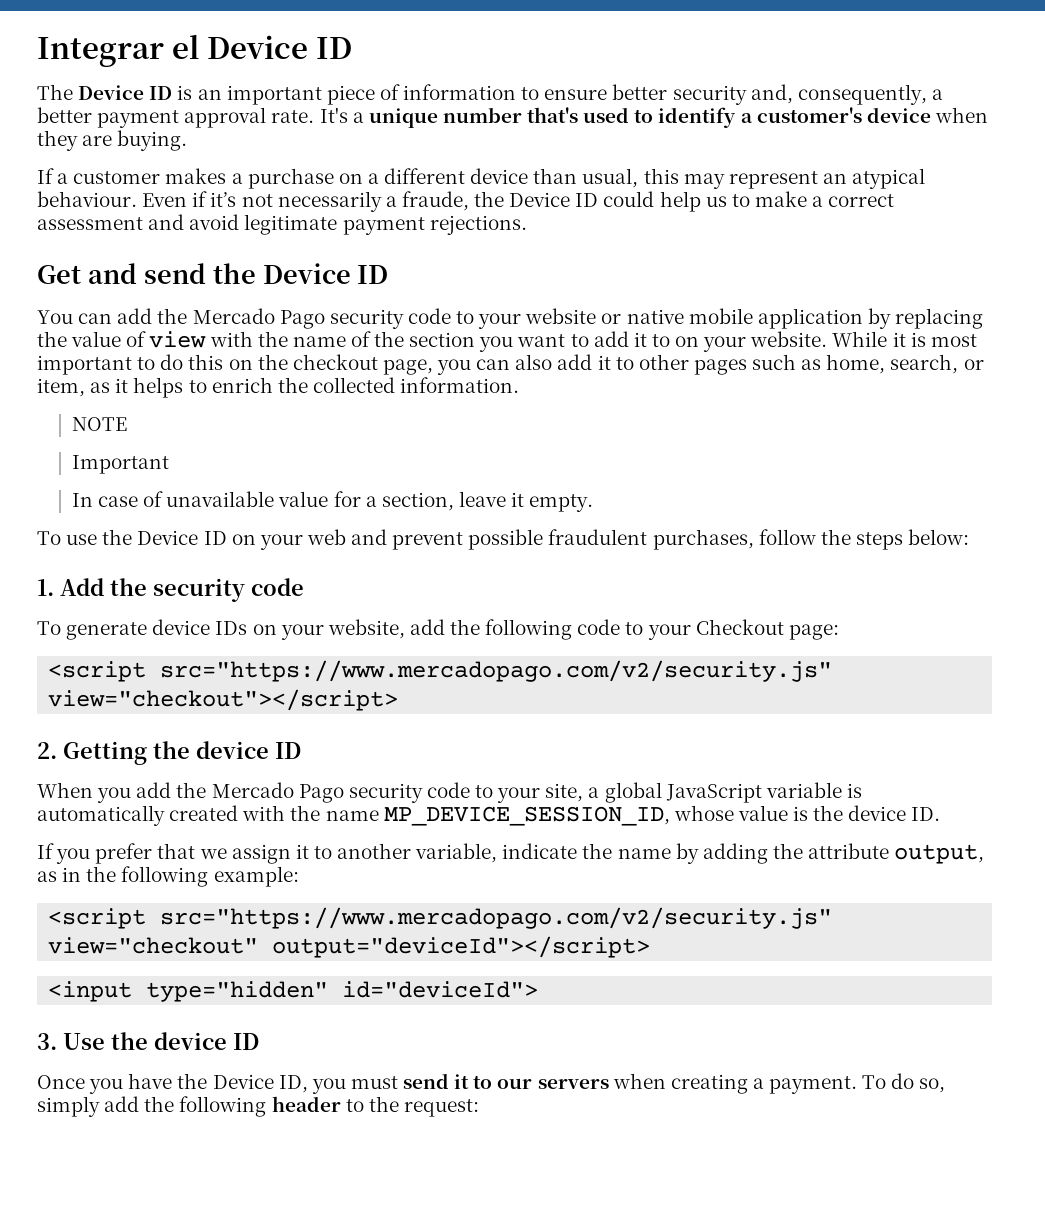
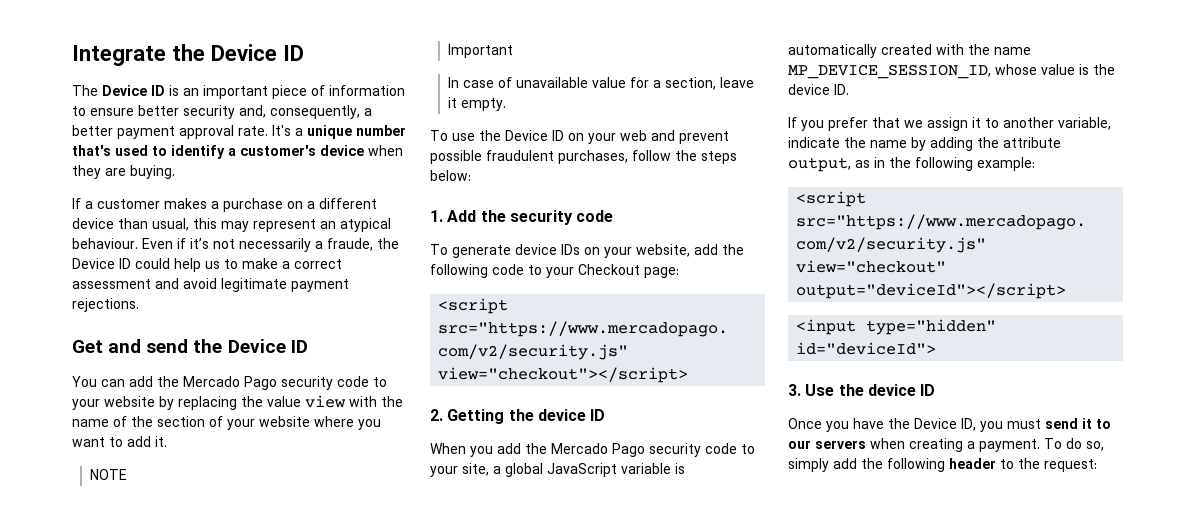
- Integrar el Device ID
+ Integrate the Device ID
- You can add the Mercado Pago security code to your website or native mobile application by replacing the value of view with the name of the section you want to add it to on your website. While it is most important to do this on the checkout page, you can also add it to other pages such as home, search, or item, as it helps to enrich the collected information.
+ You can add the Mercado Pago security code to your website by replacing the value view with the name of the section of your website where you want to add it.

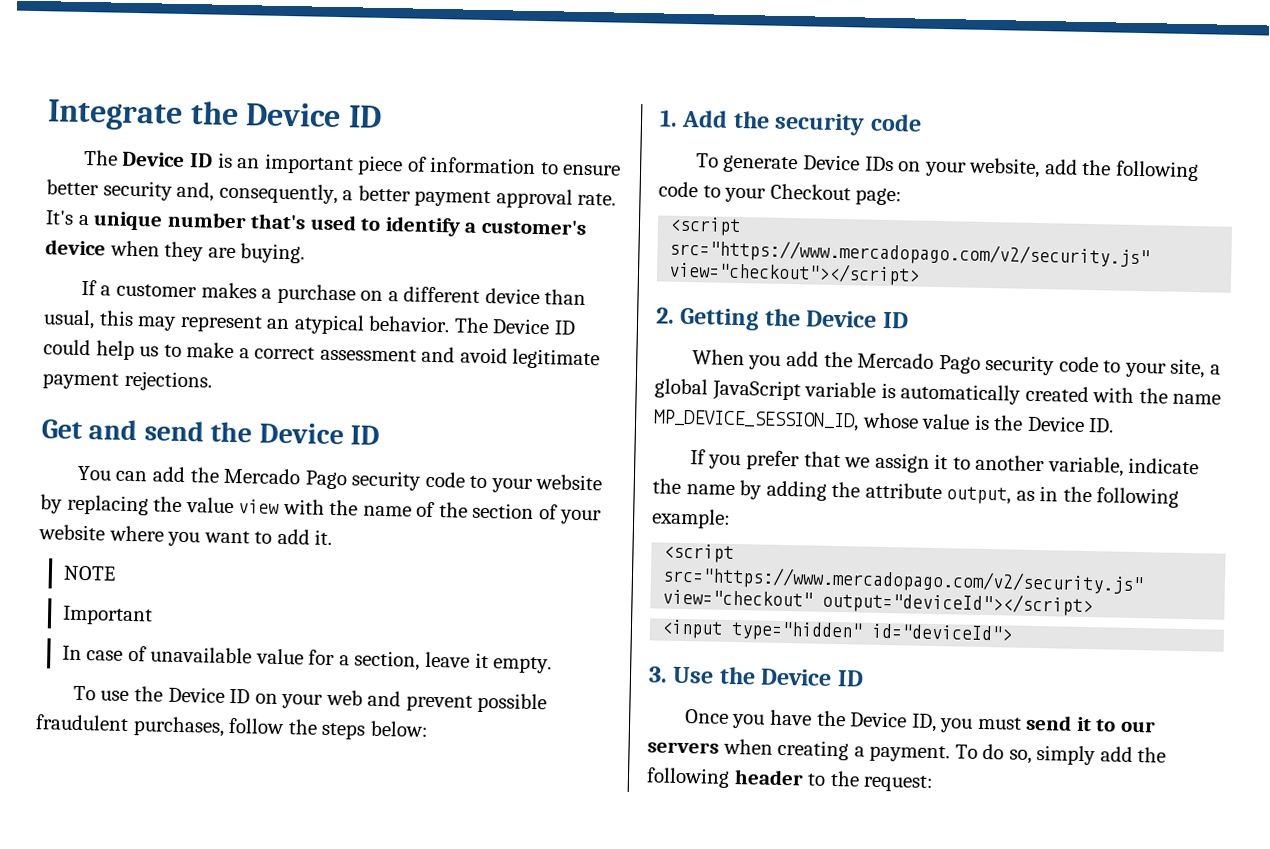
- If a customer makes a purchase on a different device than usual, this may represent an atypical behaviour. Even if it’s not necessarily a fraude, the Device ID could help us to make a correct assessment and avoid legitimate payment rejections.
+ If a customer makes a purchase on a different device than usual, this may represent an atypical behavior. The Device ID could help us to make a correct assessment and avoid legitimate payment rejections.
- To generate device IDs on your website, add the following code to your Checkout page:
+ To generate Device IDs on your website, add the following code to your Checkout page:
- 2. Getting the device ID
+ 2. Getting the Device ID
- When you add the Mercado Pago security code to your site, a global JavaScript variable is automatically created with the name MP_DEVICE_SESSION_ID, whose value is the device ID.
+ When you add the Mercado Pago security code to your site, a global JavaScript variable is automatically created with the name MP_DEVICE_SESSION_ID, whose value is the Device ID.
- 3. Use the device ID
+ 3. Use the Device ID

